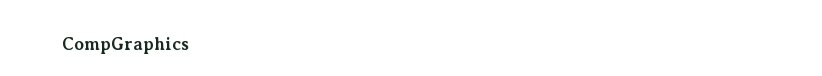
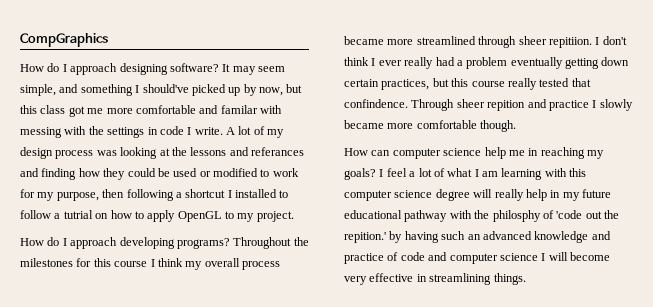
+ How do I approach designing software? It may seem simple, and something I should've picked up by now, but this class got me more comfortable and familar with messing with the settings in code I write. A lot of my design process was looking at the lessons and referances and finding how they could be used or modified to work for my purpose, then following a shortcut I installed to follow a tutrial on how to apply OpenGL to my project.
+ How do I approach developing programs? Throughout the milestones for this course I think my overall process became more streamlined through sheer repitiion. I don't think I ever really had a problem eventually getting down certain practices, but this course really tested that confindence. Through sheer repition and practice I slowly became more comfortable though.
+ How can computer science help me in reaching my goals? I feel a lot of what I am learning with this computer science degree will really help in my future educational pathway with the philosphy of 'code out the repition.' by having such an advanced knowledge and practice of code and computer science I will become very effective in streamlining things.

